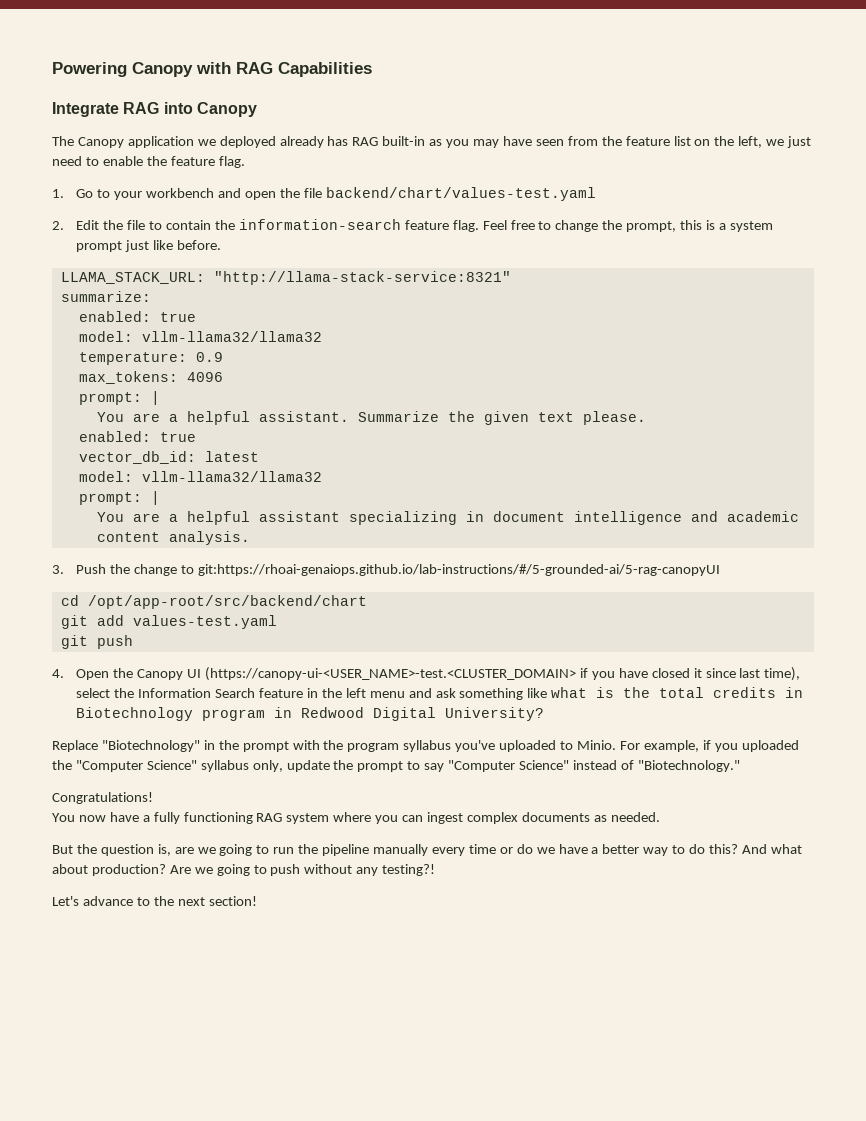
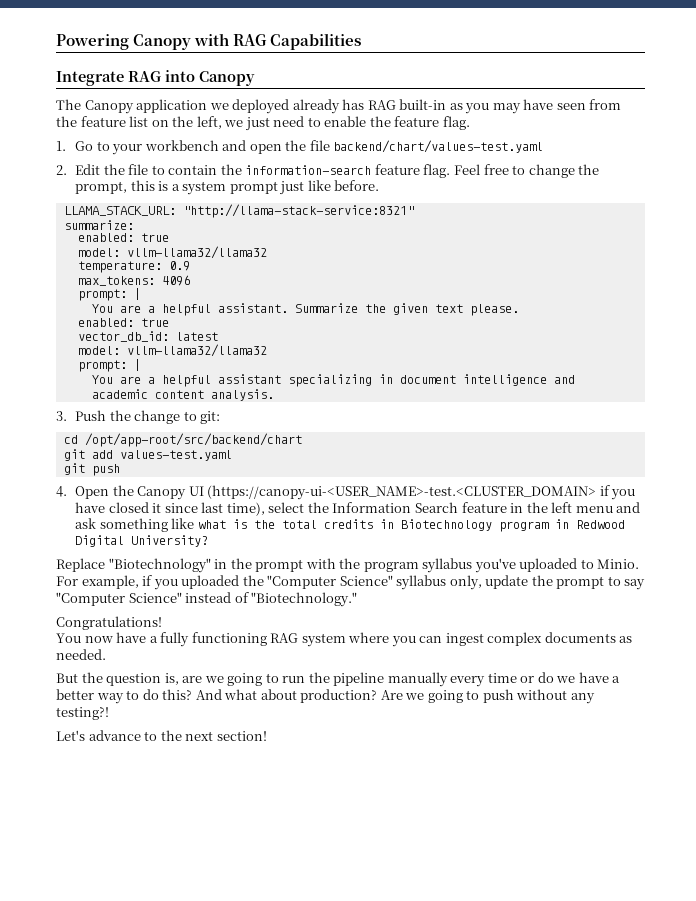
- 3. Push the change to git:https://rhoai-genaiops.github.io/lab-instructions/#/5-grounded-ai/5-rag-canopyUI
+ 3. Push the change to git:

